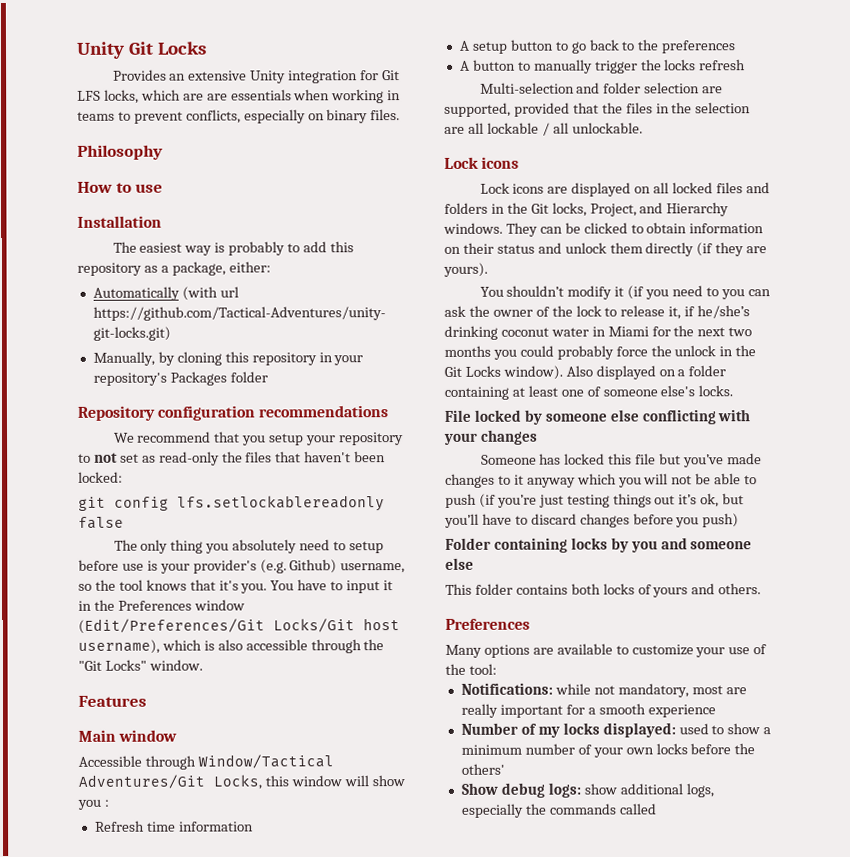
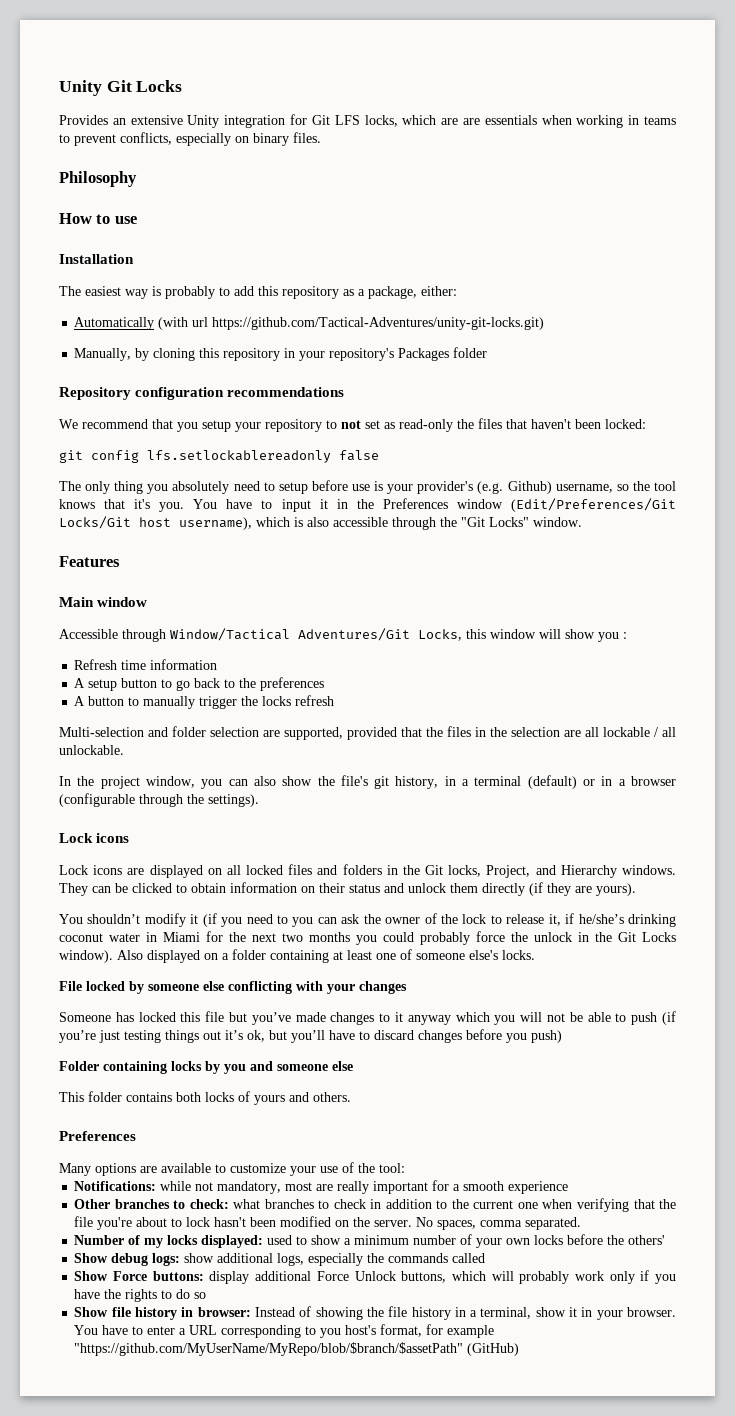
+ In the project window, you can also show the file's git history, in a terminal (default) or in a browser (configurable through the settings).
+ Other branches to check: what branches to check in addition to the current one when verifying that the file you're about to lock hasn't been modified on the server. No spaces, comma separated.
+ Show Force buttons: display additional Force Unlock buttons, which will probably work only if you have the rights to do so
+ Show file history in browser: Instead of showing the file history in a terminal, show it in your browser. You have to enter a URL corresponding to you host's format, for example "https://github.com/MyUserName/MyRepo/blob/$branch/$assetPath" (GitHub)

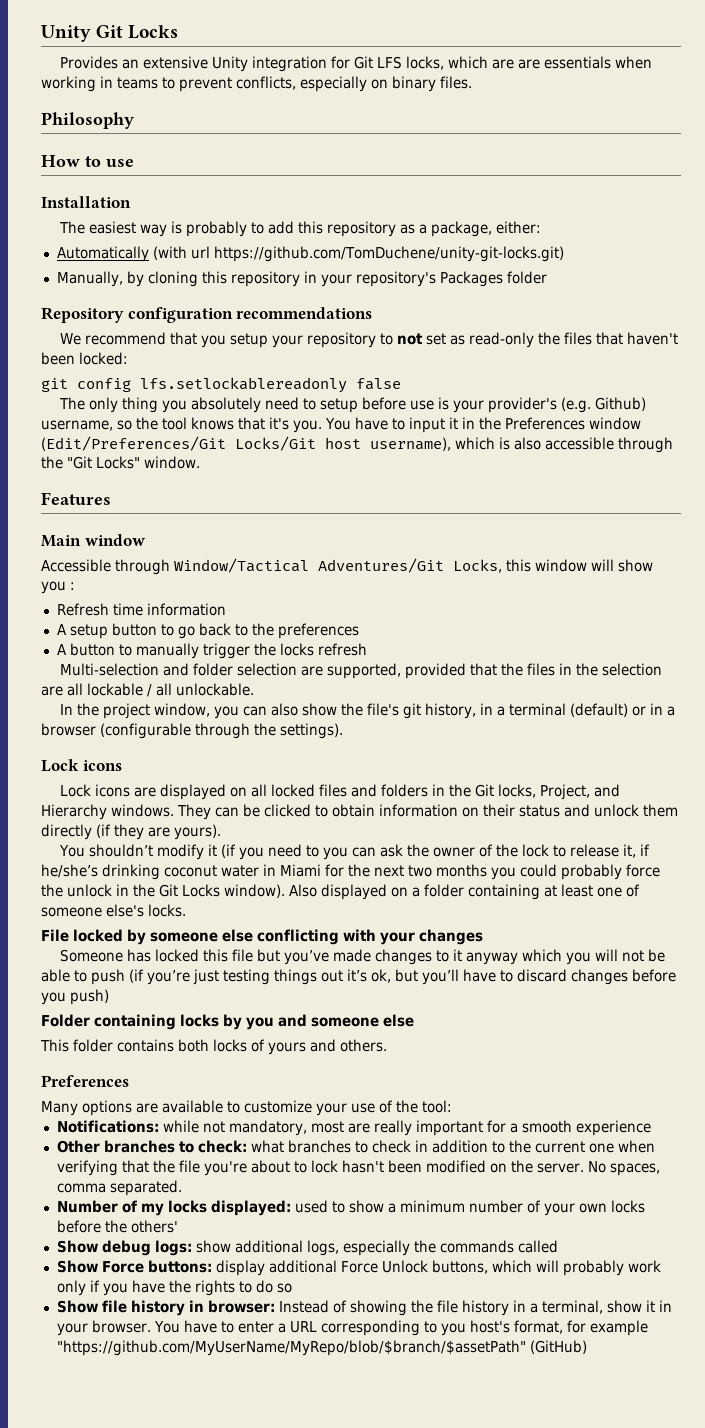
- Automatically (with url https://github.com/Tactical-Adventures/unity-git-locks.git)
+ Automatically (with url https://github.com/TomDuchene/unity-git-locks.git)

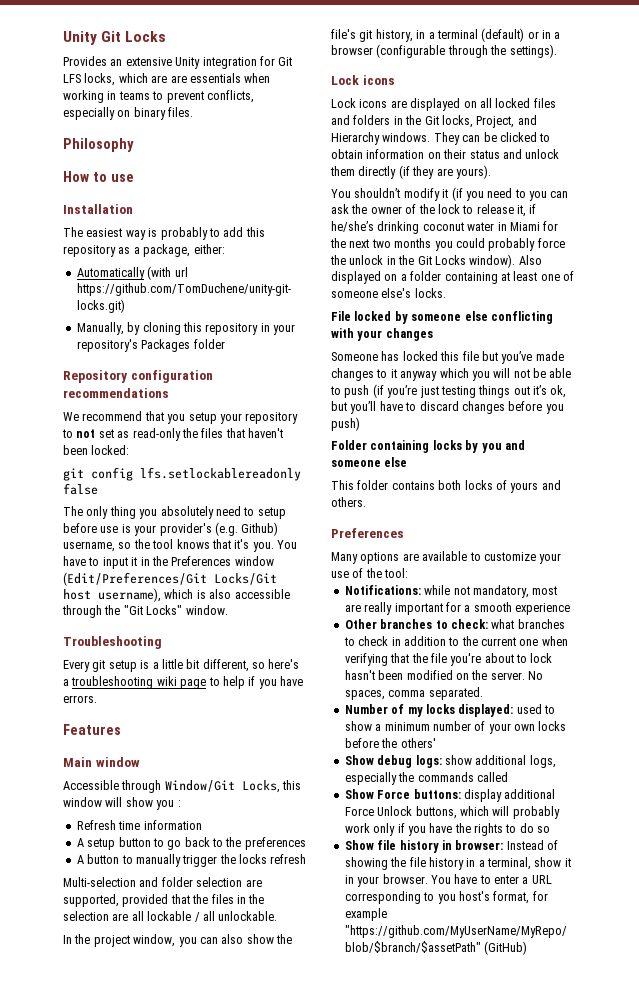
+ Troubleshooting
+ Every git setup is a little bit different, so here's a troubleshooting wiki page to help if you have errors.
- Accessible through Window/Tactical Adventures/Git Locks, this window will show you :
+ Accessible through Window/Git Locks, this window will show you :

